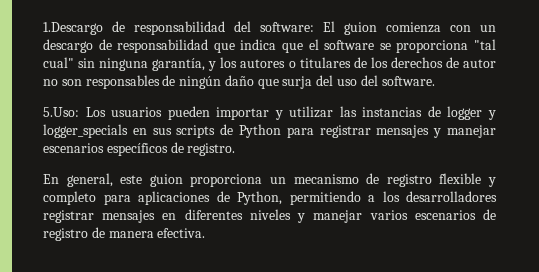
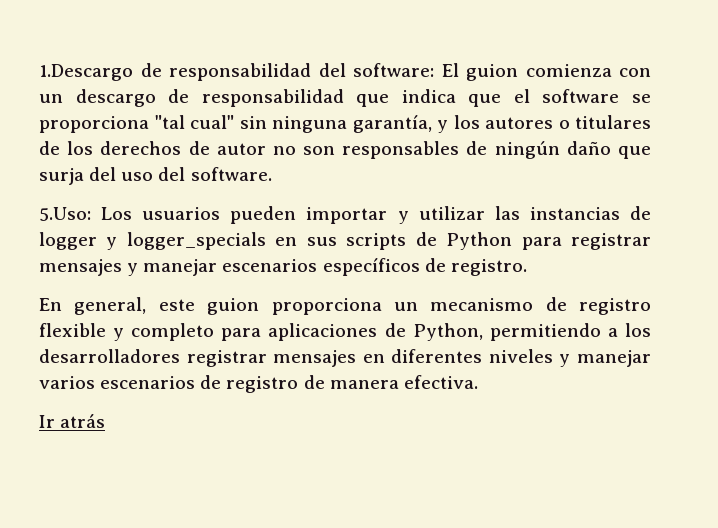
+ Ir atrás

